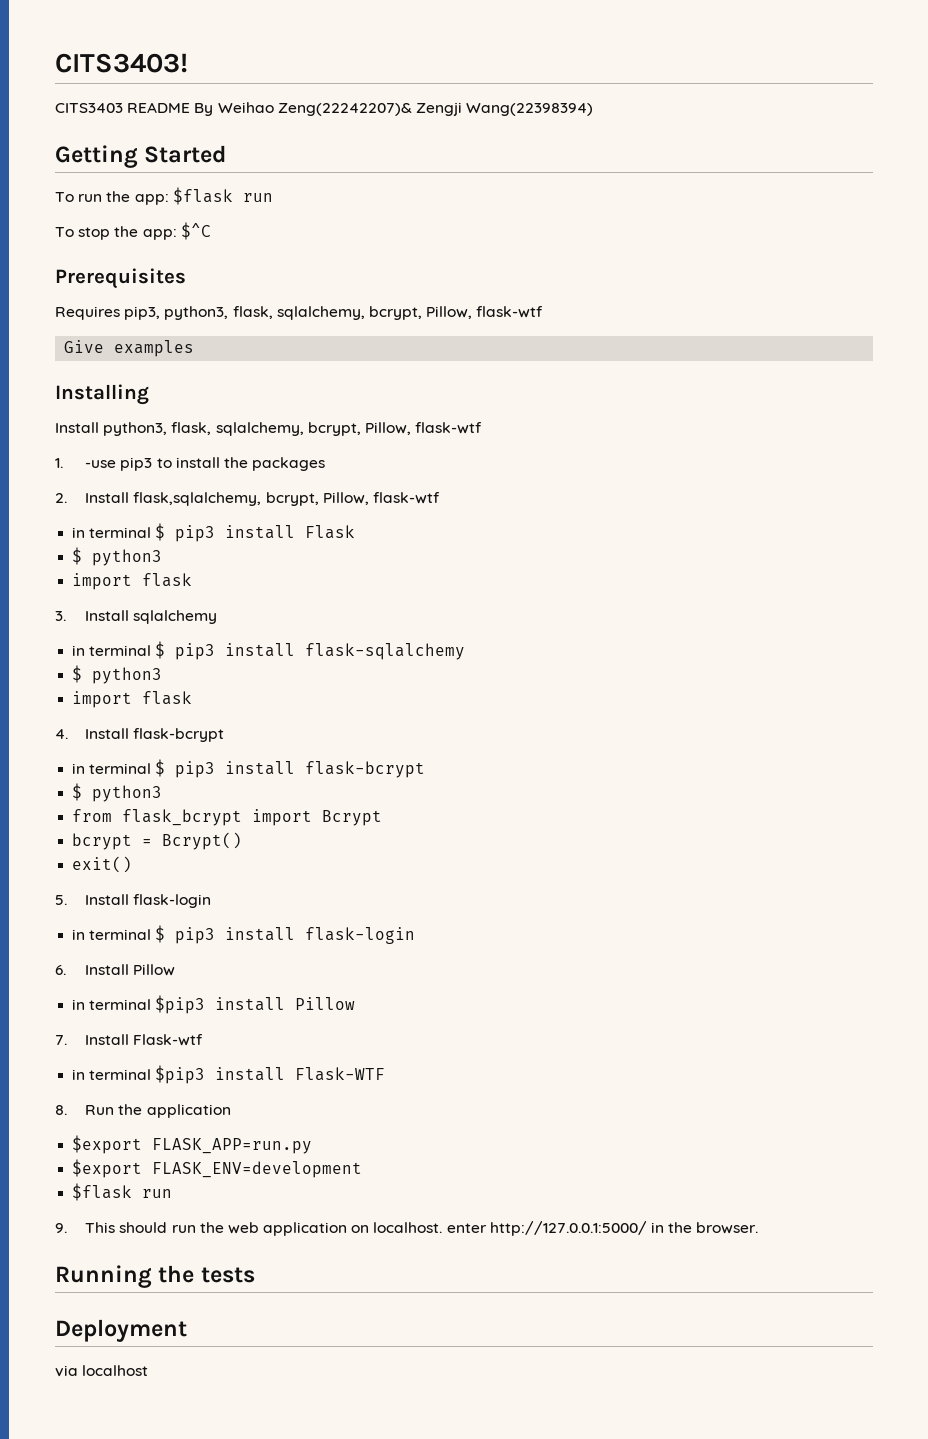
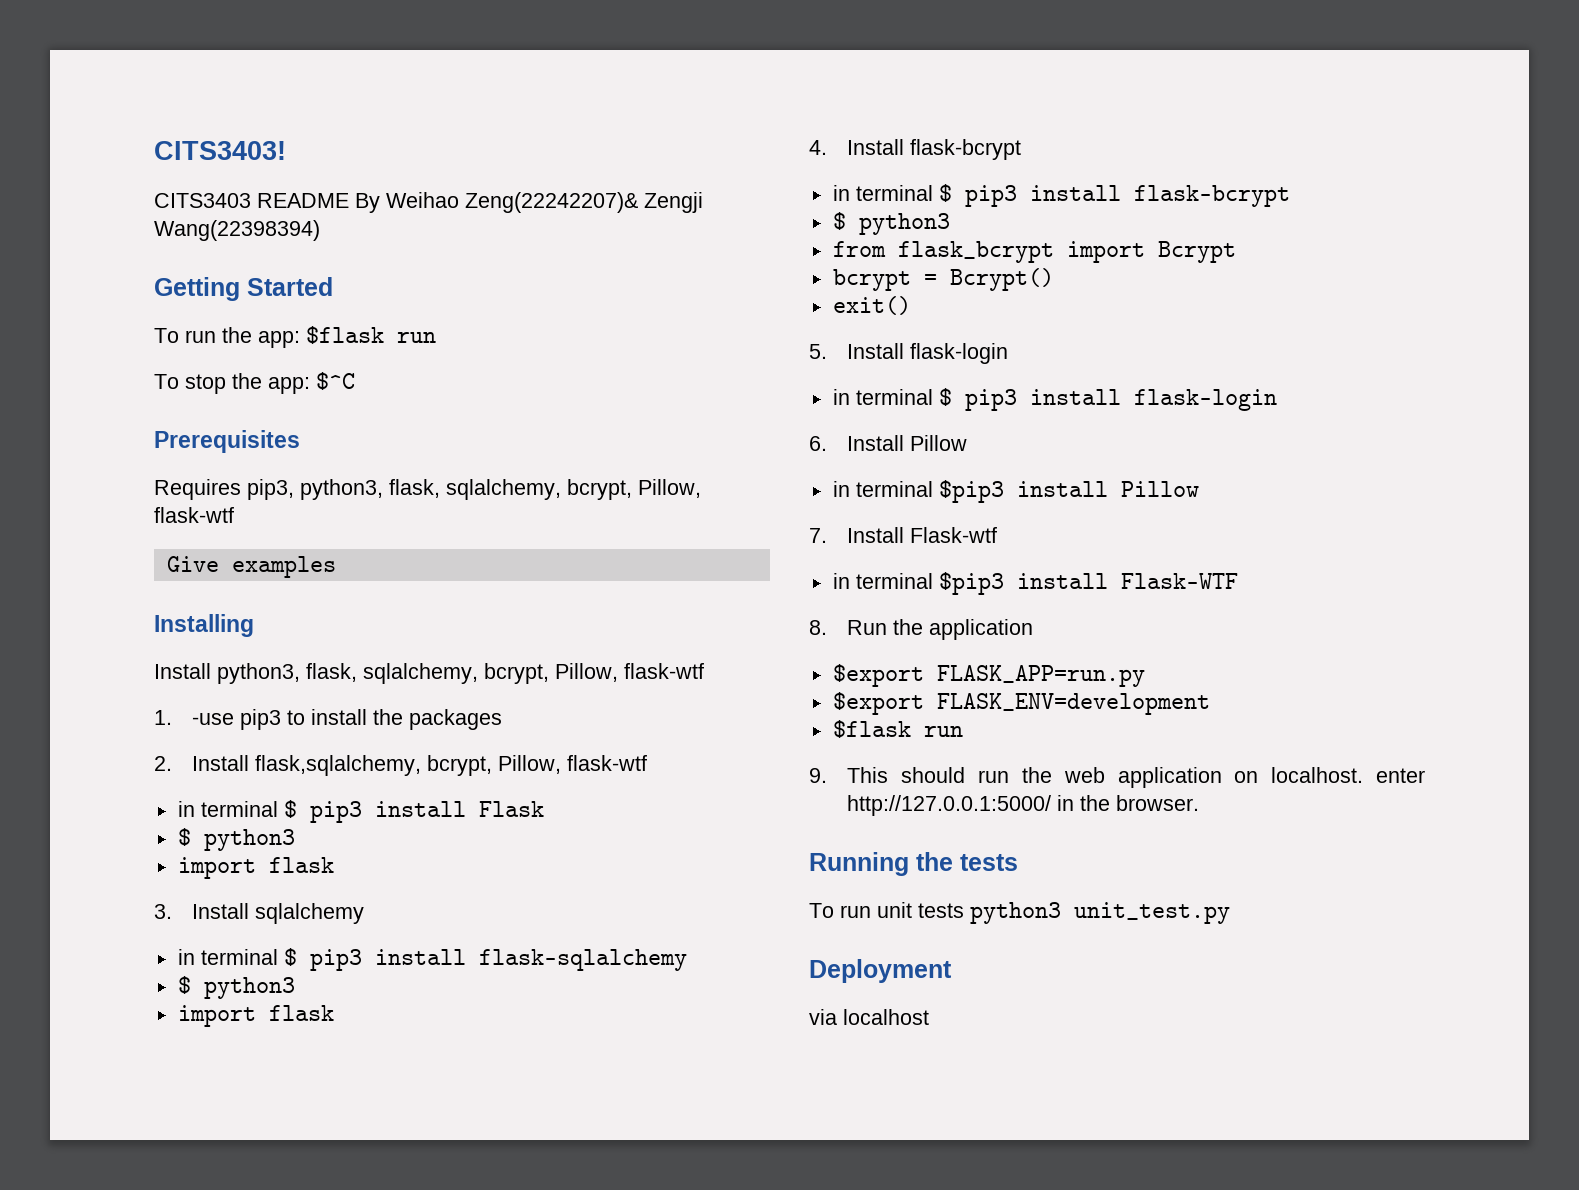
+ To run unit tests python3 unit_test.py

